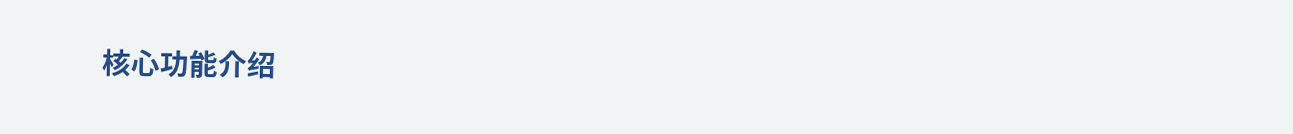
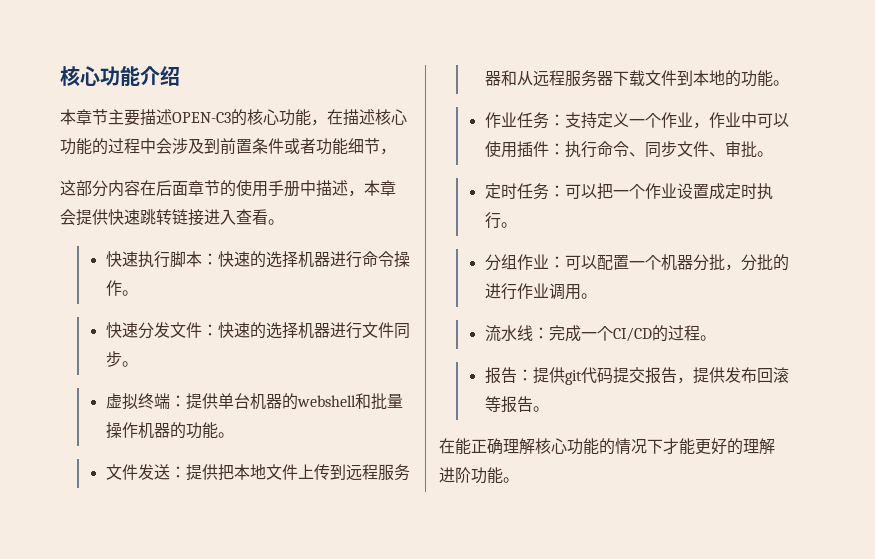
+ 本章节主要描述OPEN-C3的核心功能，在描述核心功能的过程中会涉及到前置条件或者功能细节，
+ 这部分内容在后面章节的使用手册中描述，本章会提供快速跳转链接进入查看。
+ 快速执行脚本：快速的选择机器进行命令操作。
+ 快速分发文件：快速的选择机器进行文件同步。
+ 虚拟终端：提供单台机器的webshell和批量操作机器的功能。
+ 文件发送：提供把本地文件上传到远程服务器和从远程服务器下载文件到本地的功能。
+ 作业任务：支持定义一个作业，作业中可以使用插件：执行命令、同步文件、审批。
+ 定时任务：可以把一个作业设置成定时执行。
+ 分组作业：可以配置一个机器分批，分批的进行作业调用。
+ 流水线：完成一个CI/CD的过程。
+ 报告：提供git代码提交报告，提供发布回滚等报告。
+ 在能正确理解核心功能的情况下才能更好的理解进阶功能。

